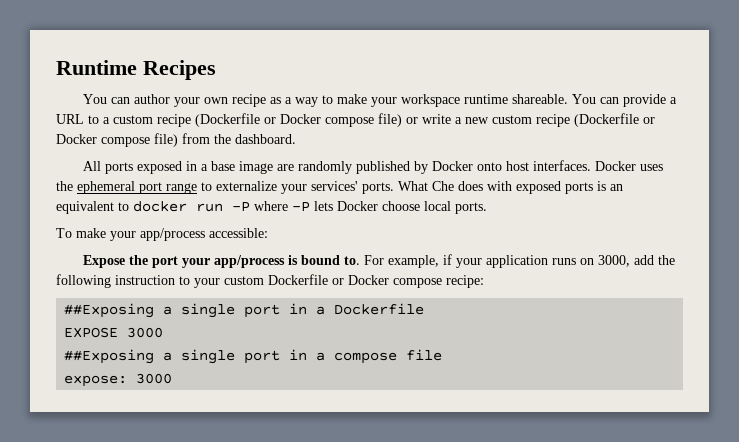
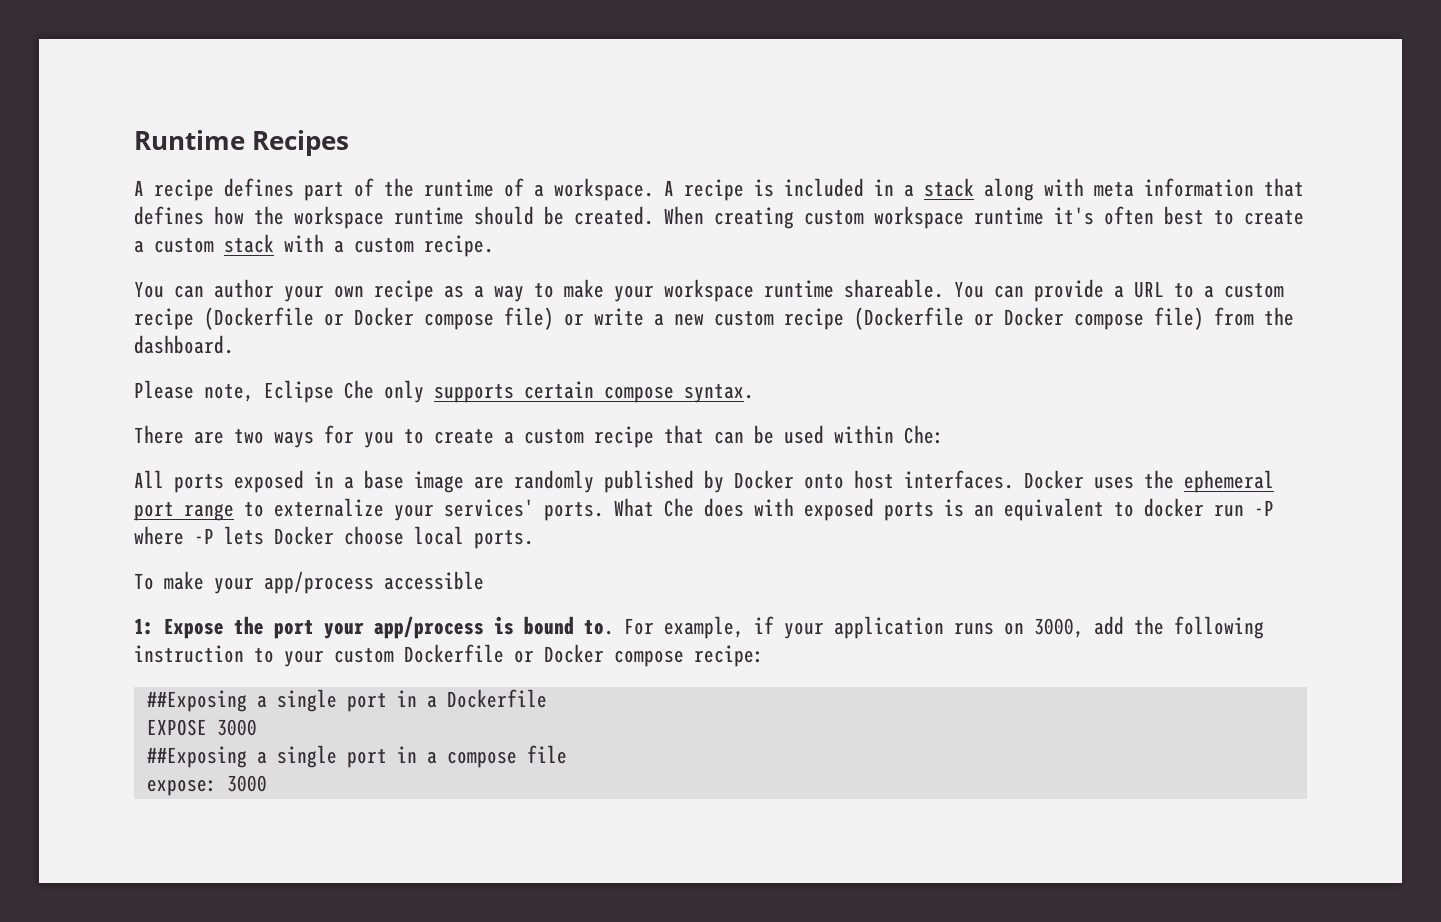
+ A recipe defines part of the runtime of a workspace. A recipe is included in a stack along with meta information that defines how the workspace runtime should be created. When creating custom workspace runtime it's often best to create a custom stack with a custom recipe.
+ Please note, Eclipse Che only supports certain compose syntax.
+ There are two ways for you to create a custom recipe that can be used within Che:
- To make your app/process accessible:
- Expose the port your app/process is bound to.
+ To make your app/process accessible
+ 1: Expose the port your app/process is bound to.

